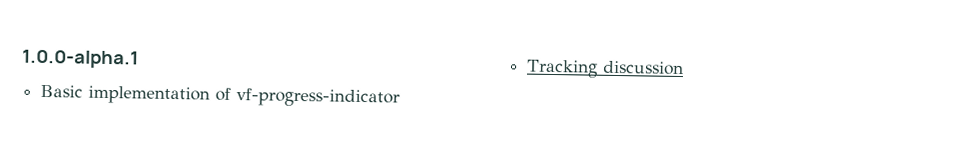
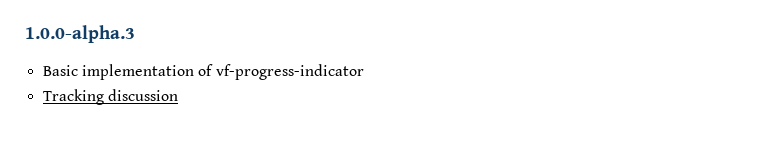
- 1.0.0-alpha.1
+ 1.0.0-alpha.3

